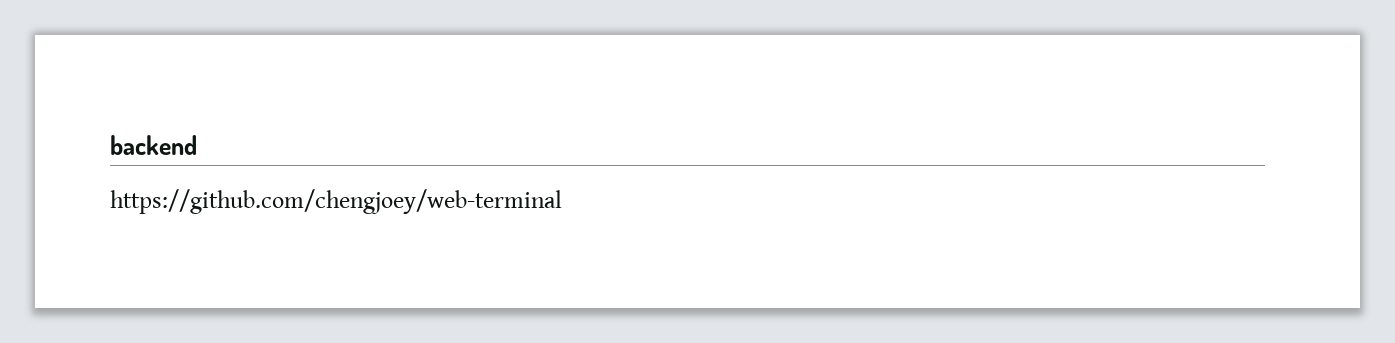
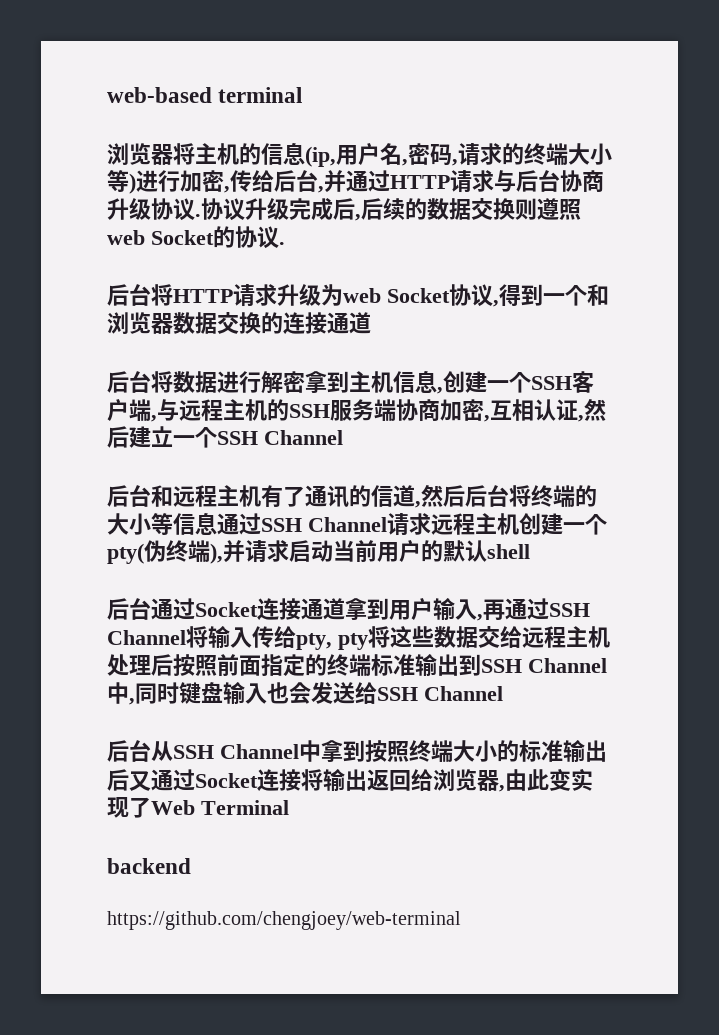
+ web-based terminal
+ 浏览器将主机的信息(ip,用户名,密码,请求的终端大小等)进行加密,传给后台,并通过HTTP请求与后台协商升级协议.协议升级完成后,后续的数据交换则遵照web Socket的协议.
+ 后台将HTTP请求升级为web Socket协议,得到一个和浏览器数据交换的连接通道
+ 后台将数据进行解密拿到主机信息,创建一个SSH客户端,与远程主机的SSH服务端协商加密,互相认证,然后建立一个SSH Channel
+ 后台和远程主机有了通讯的信道,然后后台将终端的大小等信息通过SSH Channel请求远程主机创建一个pty(伪终端),并请求启动当前用户的默认shell
+ 后台通过Socket连接通道拿到用户输入,再通过SSH Channel将输入传给pty, pty将这些数据交给远程主机处理后按照前面指定的终端标准输出到SSH Channel中,同时键盘输入也会发送给SSH Channel
+ 后台从SSH Channel中拿到按照终端大小的标准输出后又通过Socket连接将输出返回给浏览器,由此变实现了Web Terminal

